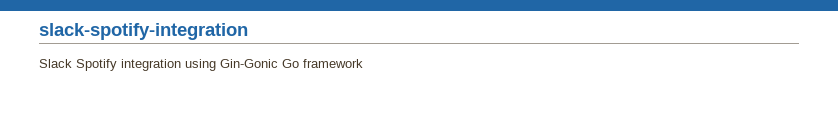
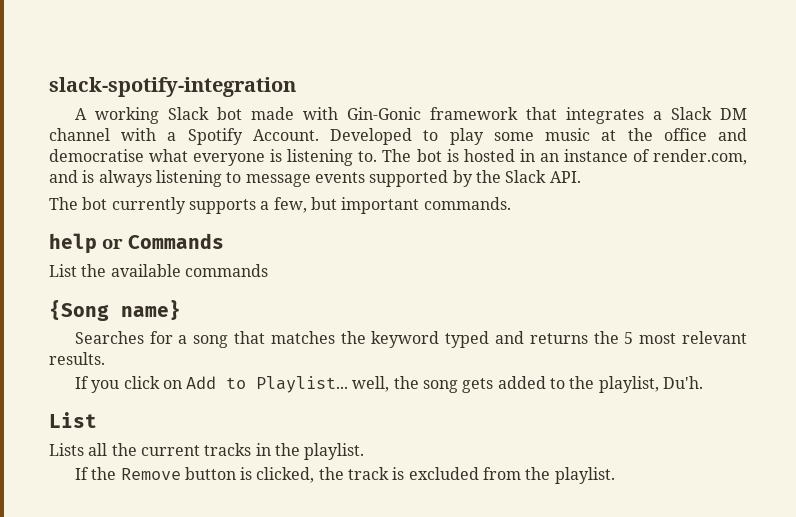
- Slack Spotify integration using Gin-Gonic Go framework
+ A working Slack bot made with Gin-Gonic framework that integrates a Slack DM channel with a Spotify Account. Developed to play some music at the office and democratise what everyone is listening to. The bot is hosted in an instance of render.com, and is always listening to message events supported by the Slack API.
+ The bot currently supports a few, but important commands.
+ help or Commands
+ List the available commands
+ {Song name}
+ Searches for a song that matches the keyword typed and returns the 5 most relevant results.
+ If you click on Add to Playlist... well, the song gets added to the playlist, Du'h.
+ List
+ Lists all the current tracks in the playlist.
+ If the Remove button is clicked, the track is excluded from the playlist.

